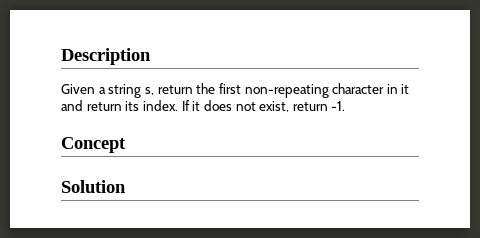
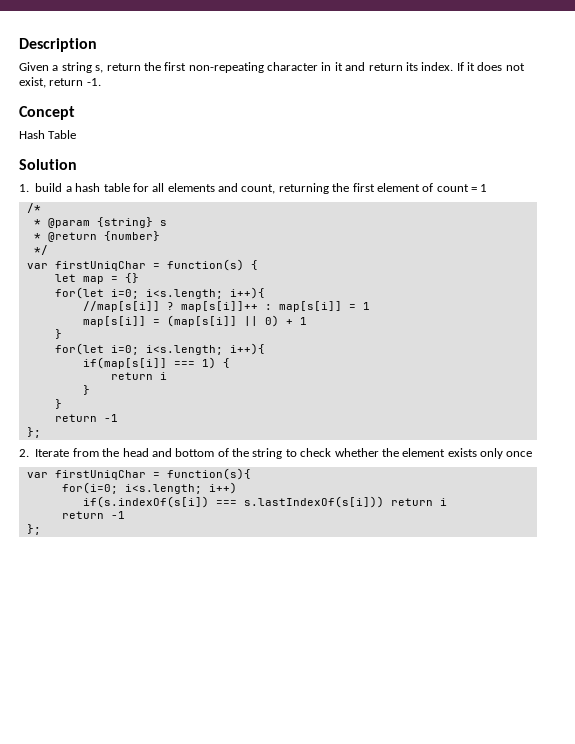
+ Hash Table
+ 1. build a hash table for all elements and count, returning the first element of count = 1
+ /*
+ * @param {string} s
+ * @return {number}
+ */
+ var firstUniqChar = function(s) {
+ let map = {}
+ for(let i=0; i<s.length; i++){
+ //map[s[i]] ? map[s[i]]++ : map[s[i]] = 1
+ map[s[i]] = (map[s[i]] || 0) + 1
+ }
+ for(let i=0; i<s.length; i++){
+ if(map[s[i]] === 1) {
+ return i
+ }
+ }
+ return -1
+ };
+ 2. Iterate from the head and bottom of the string to check whether the element exists only once
+ var firstUniqChar = function(s){
+ for(i=0; i<s.length; i++)
+ if(s.indexOf(s[i]) === s.lastIndexOf(s[i])) return i
+ return -1
+ };

